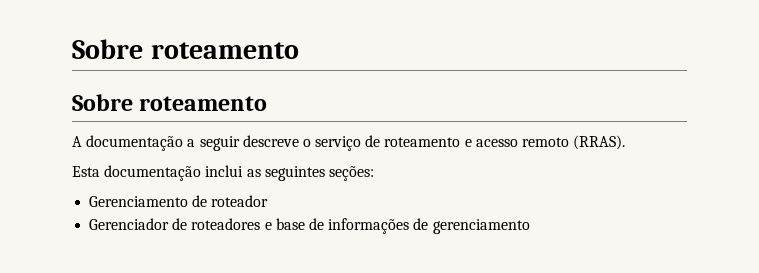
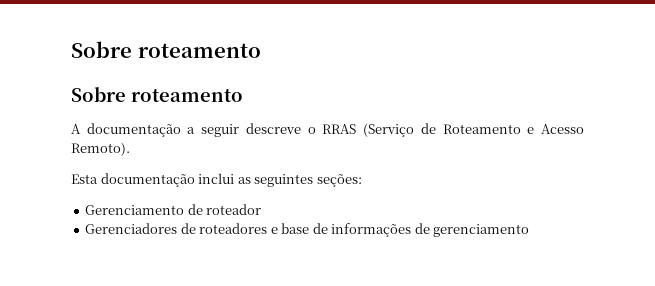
- A documentação a seguir descreve o serviço de roteamento e acesso remoto (RRAS).
+ A documentação a seguir descreve o RRAS (Serviço de Roteamento e Acesso Remoto).
- Gerenciador de roteadores e base de informações de gerenciamento
+ Gerenciadores de roteadores e base de informações de gerenciamento

